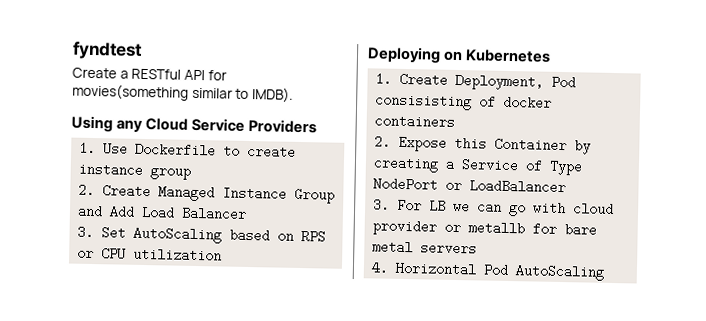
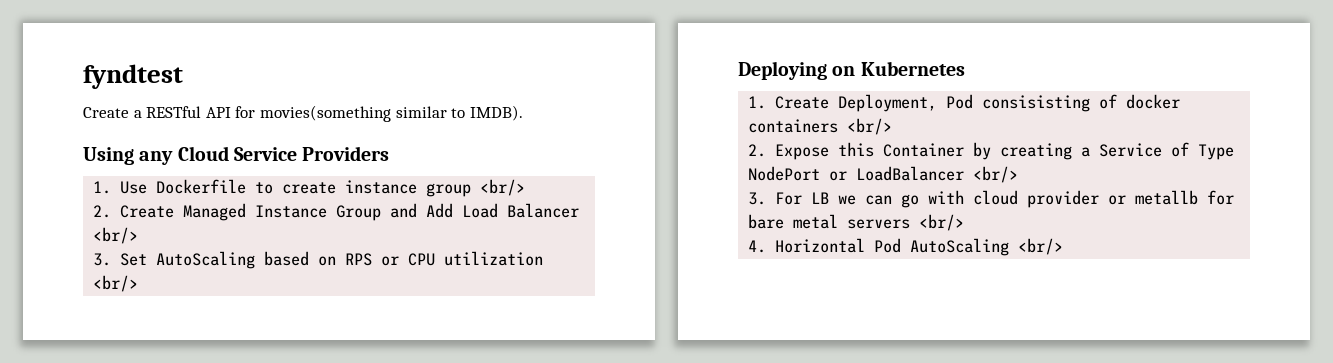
- 1. Use Dockerfile to create instance group
+ 1. Use Dockerfile to create instance group <br/>
- 2. Create Managed Instance Group and Add Load Balancer
+ 2. Create Managed Instance Group and Add Load Balancer <br/>
- 3. Set AutoScaling based on RPS or CPU utilization
+ 3. Set AutoScaling based on RPS or CPU utilization <br/>
- 1. Create Deployment, Pod consisisting of docker containers
+ 1. Create Deployment, Pod consisisting of docker containers <br/>
- 2. Expose this Container by creating a Service of Type NodePort or LoadBalancer
+ 2. Expose this Container by creating a Service of Type NodePort or LoadBalancer <br/>
- 3. For LB we can go with cloud provider or metallb for bare metal servers
+ 3. For LB we can go with cloud provider or metallb for bare metal servers <br/>
- 4. Horizontal Pod AutoScaling
+ 4. Horizontal Pod AutoScaling <br/>

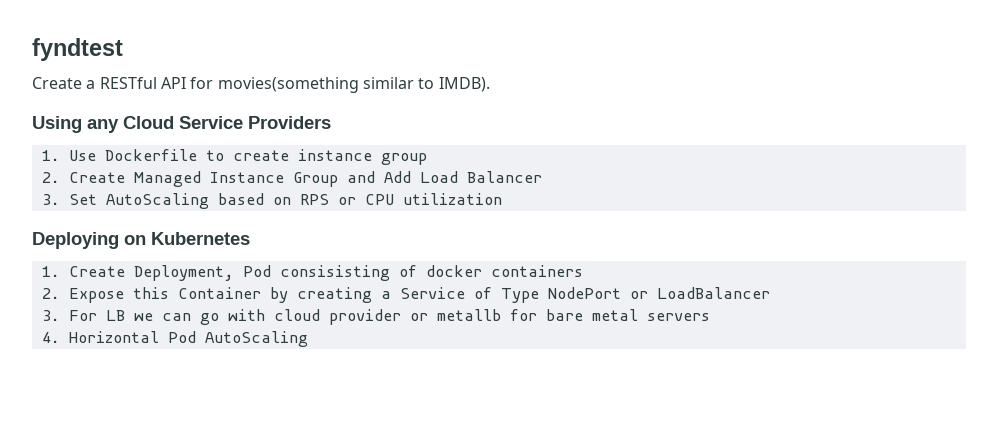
- 1. Use Dockerfile to create instance group <br/>
+ 1. Use Dockerfile to create instance group
- 2. Create Managed Instance Group and Add Load Balancer <br/>
+ 2. Create Managed Instance Group and Add Load Balancer
- 3. Set AutoScaling based on RPS or CPU utilization <br/>
+ 3. Set AutoScaling based on RPS or CPU utilization
- 1. Create Deployment, Pod consisisting of docker containers <br/>
+ 1. Create Deployment, Pod consisisting of docker containers
- 2. Expose this Container by creating a Service of Type NodePort or LoadBalancer <br/>
+ 2. Expose this Container by creating a Service of Type NodePort or LoadBalancer
- 3. For LB we can go with cloud provider or metallb for bare metal servers <br/>
+ 3. For LB we can go with cloud provider or metallb for bare metal servers
- 4. Horizontal Pod AutoScaling <br/>
+ 4. Horizontal Pod AutoScaling

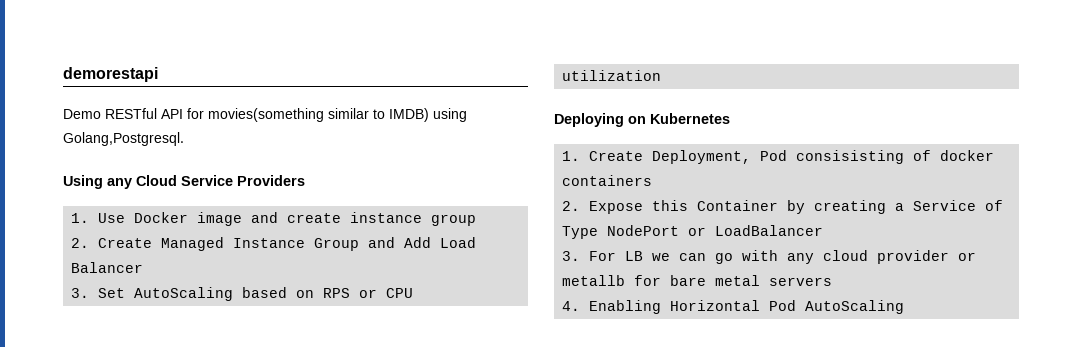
- fyndtest
- Create a RESTful API for movies(something similar to IMDB).
+ demorestapi
+ Demo RESTful API for movies(something similar to IMDB) using Golang,Postgresql.
- 1. Use Dockerfile to create instance group
+ 1. Use Docker image and create instance group
- 3. For LB we can go with cloud provider or metallb for bare metal servers
+ 3. For LB we can go with any cloud provider or metallb for bare metal servers
- 4. Horizontal Pod AutoScaling
+ 4. Enabling Horizontal Pod AutoScaling

